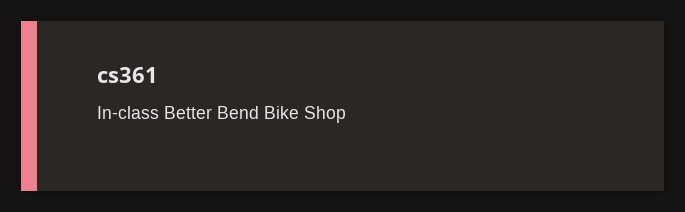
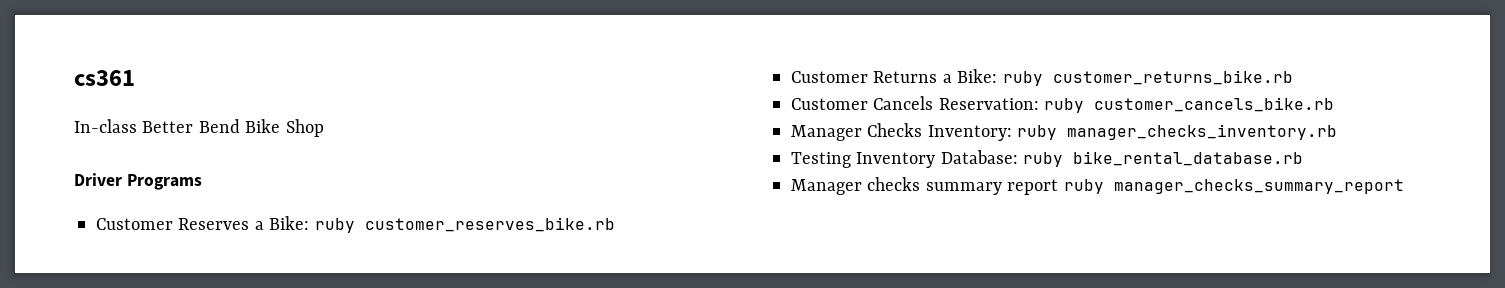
+ Driver Programs
+ Customer Reserves a Bike: ruby customer_reserves_bike.rb
+ Customer Returns a Bike: ruby customer_returns_bike.rb
+ Customer Cancels Reservation: ruby customer_cancels_bike.rb
+ Manager Checks Inventory: ruby manager_checks_inventory.rb
+ Testing Inventory Database: ruby bike_rental_database.rb
+ Manager checks summary report ruby manager_checks_summary_report

